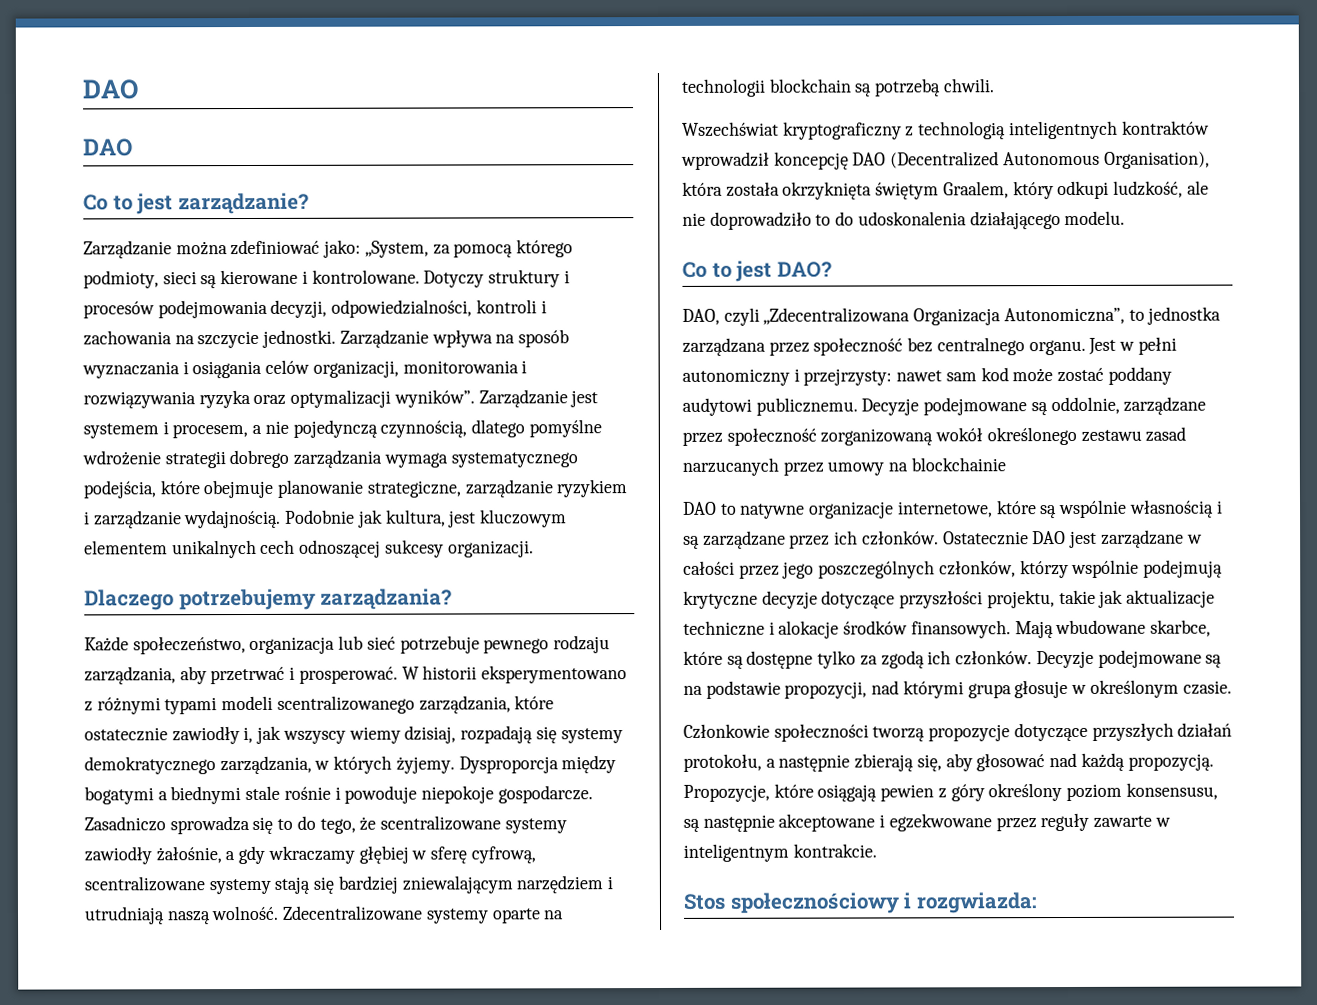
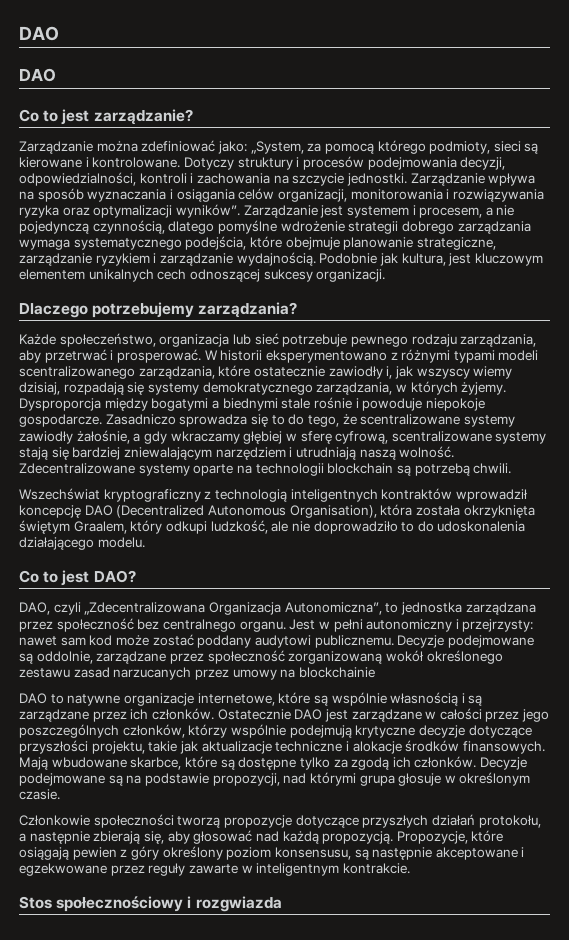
- Stos społecznościowy i rozgwiazda:
+ Stos społecznościowy i rozgwiazda

